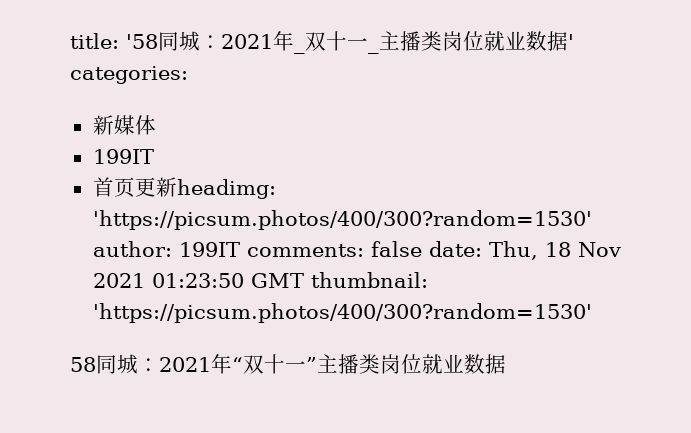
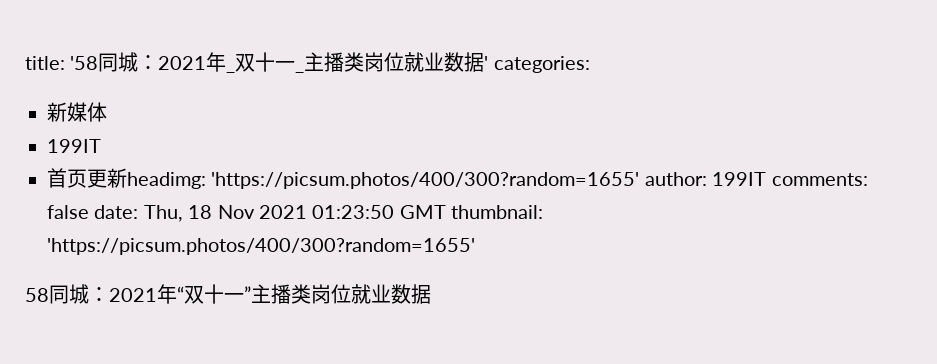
- 首页更新headimg: 'https://picsum.photos/400/300?random=1530' author: 199IT comments: false date: Thu, 18 Nov 2021 01:23:50 GMT thumbnail: 'https://picsum.photos/400/300?random=1530'
+ 首页更新headimg: 'https://picsum.photos/400/300?random=1655' author: 199IT comments: false date: Thu, 18 Nov 2021 01:23:50 GMT thumbnail: 'https://picsum.photos/400/300?random=1655'

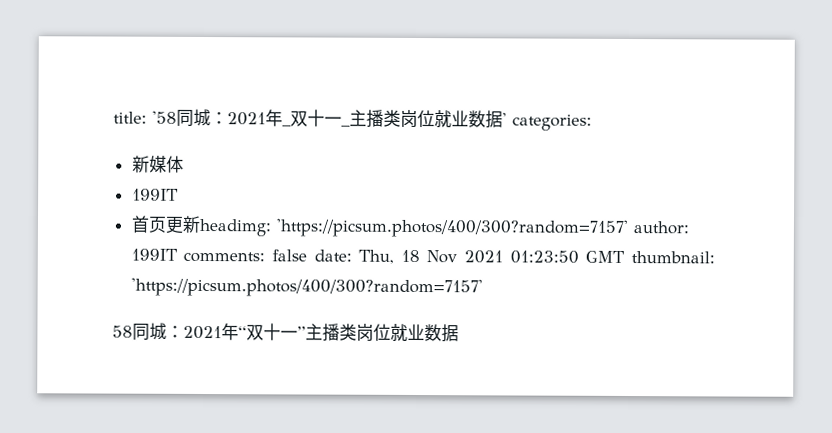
- 首页更新headimg: 'https://picsum.photos/400/300?random=1655' author: 199IT comments: false date: Thu, 18 Nov 2021 01:23:50 GMT thumbnail: 'https://picsum.photos/400/300?random=1655'
+ 首页更新headimg: 'https://picsum.photos/400/300?random=7157' author: 199IT comments: false date: Thu, 18 Nov 2021 01:23:50 GMT thumbnail: 'https://picsum.photos/400/300?random=7157'

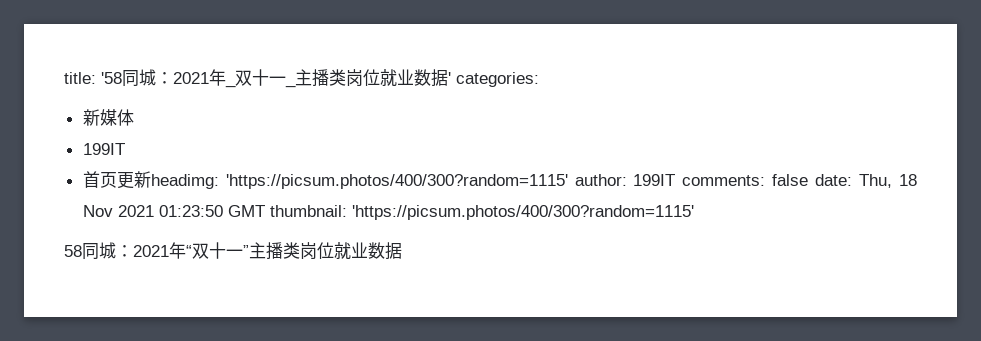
- 首页更新headimg: 'https://picsum.photos/400/300?random=7157' author: 199IT comments: false date: Thu, 18 Nov 2021 01:23:50 GMT thumbnail: 'https://picsum.photos/400/300?random=7157'
+ 首页更新headimg: 'https://picsum.photos/400/300?random=1115' author: 199IT comments: false date: Thu, 18 Nov 2021 01:23:50 GMT thumbnail: 'https://picsum.photos/400/300?random=1115'

